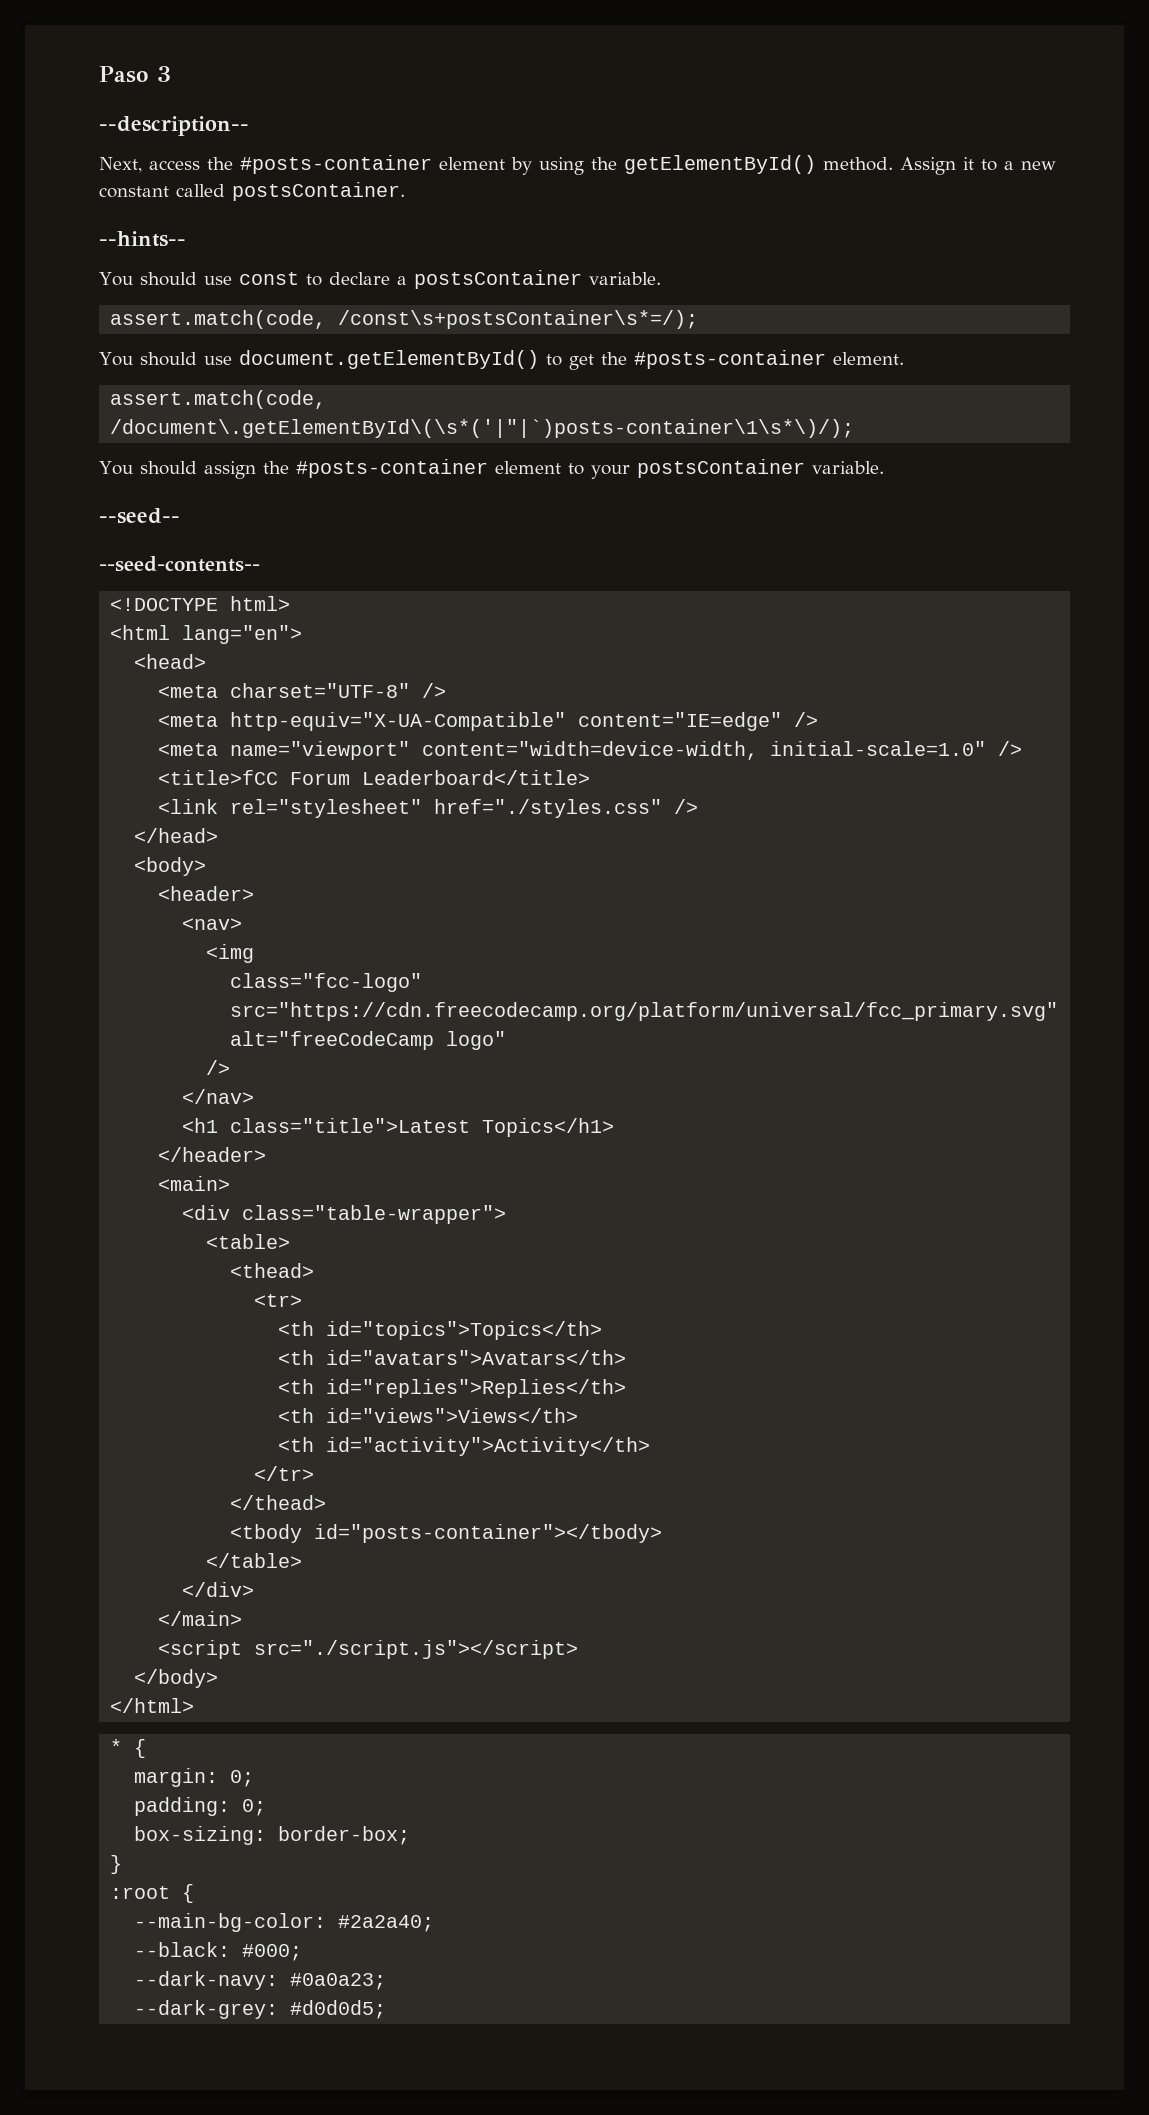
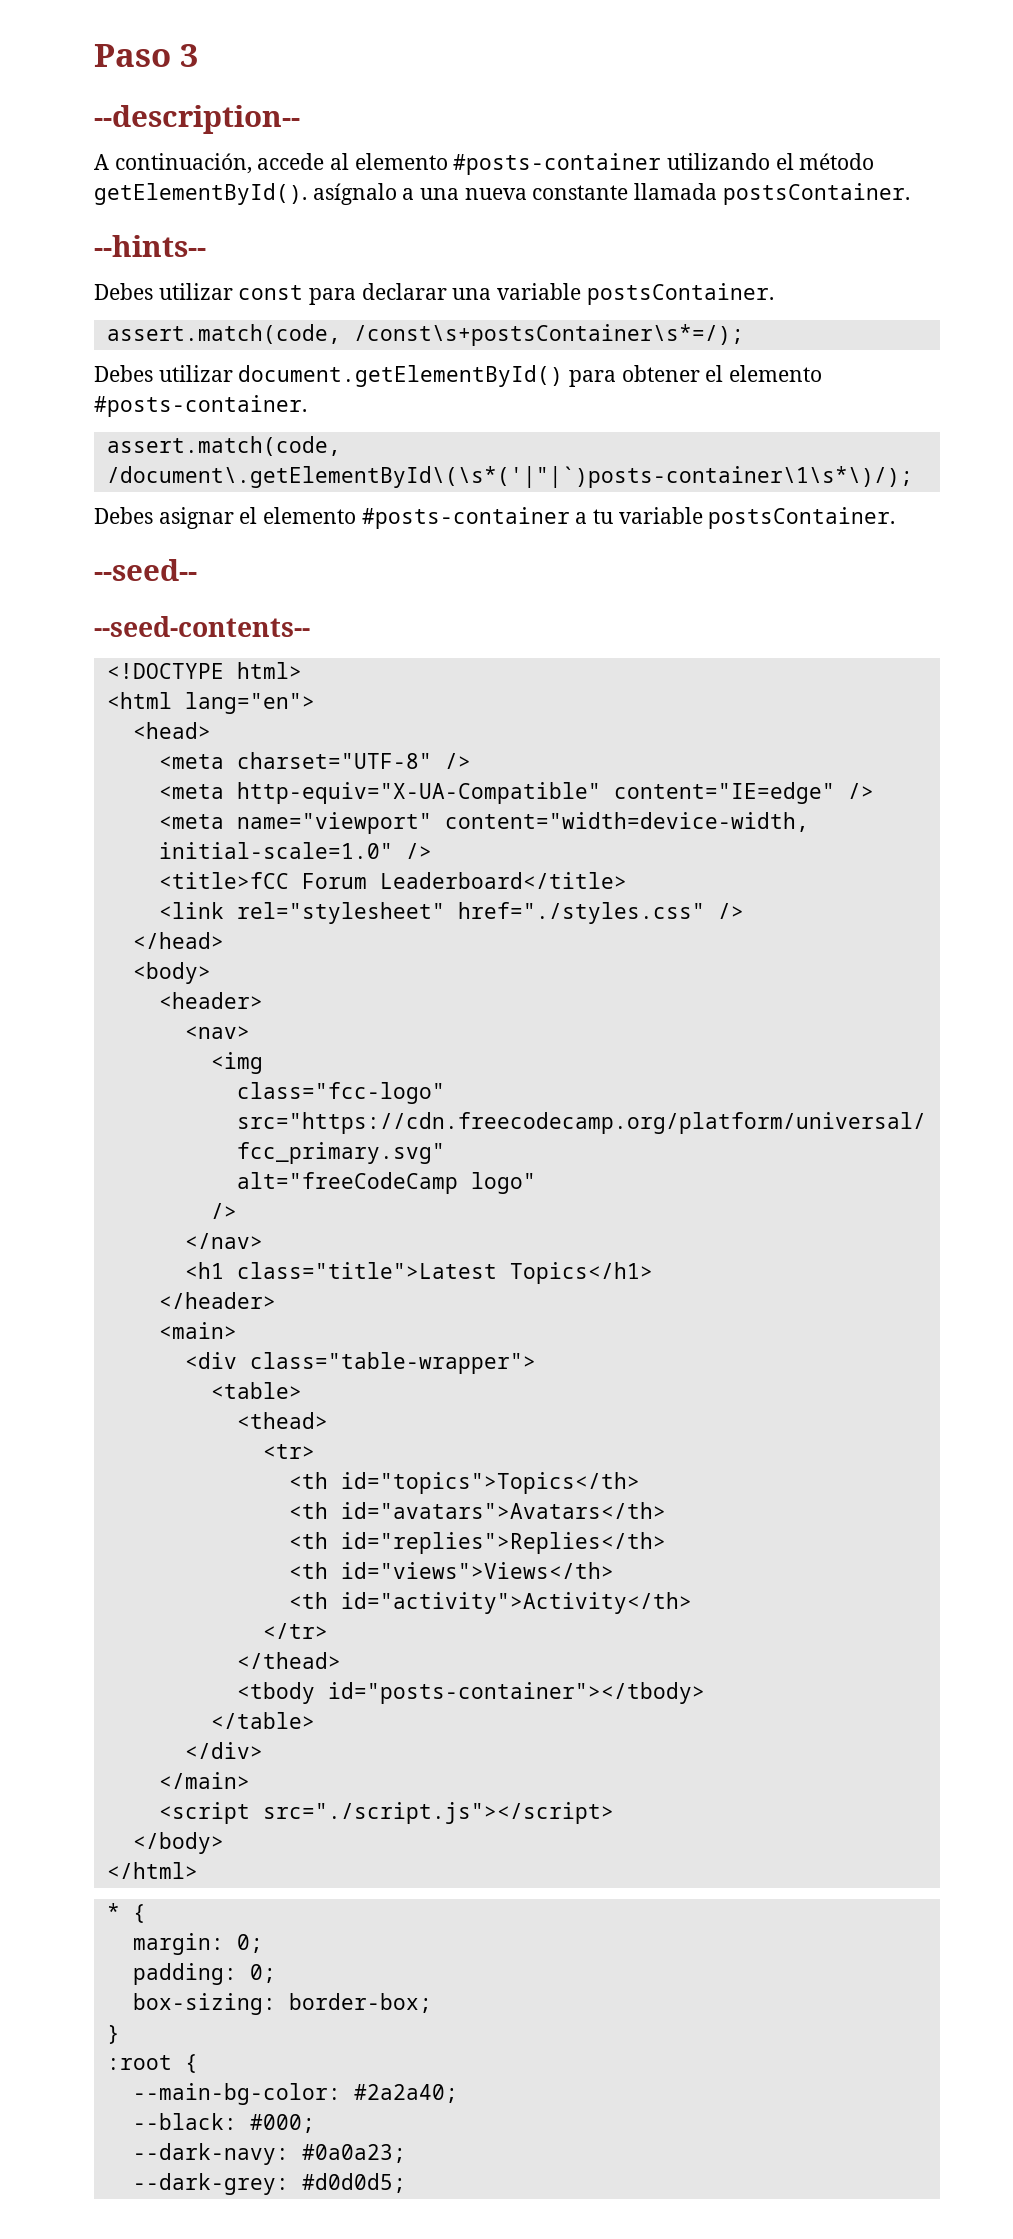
- Next, access the #posts-container element by using the getElementById() method. Assign it to a new constant called postsContainer.
+ A continuación, accede al elemento #posts-container utilizando el método getElementById(). asígnalo a una nueva constante llamada postsContainer.
  --hints--
- You should use const to declare a postsContainer variable.
+ Debes utilizar const para declarar una variable postsContainer.
  assert.match(code, /const\s+postsContainer\s*=/);
- You should use document.getElementById() to get the #posts-container element.
+ Debes utilizar document.getElementById() para obtener el elemento #posts-container.
  assert.match(code, /document\.getElementById\(\s*('|"|`)posts-container\1\s*\)/);
- You should assign the #posts-container element to your postsContainer variable.
+ Debes asignar el elemento #posts-container a tu variable postsContainer.

